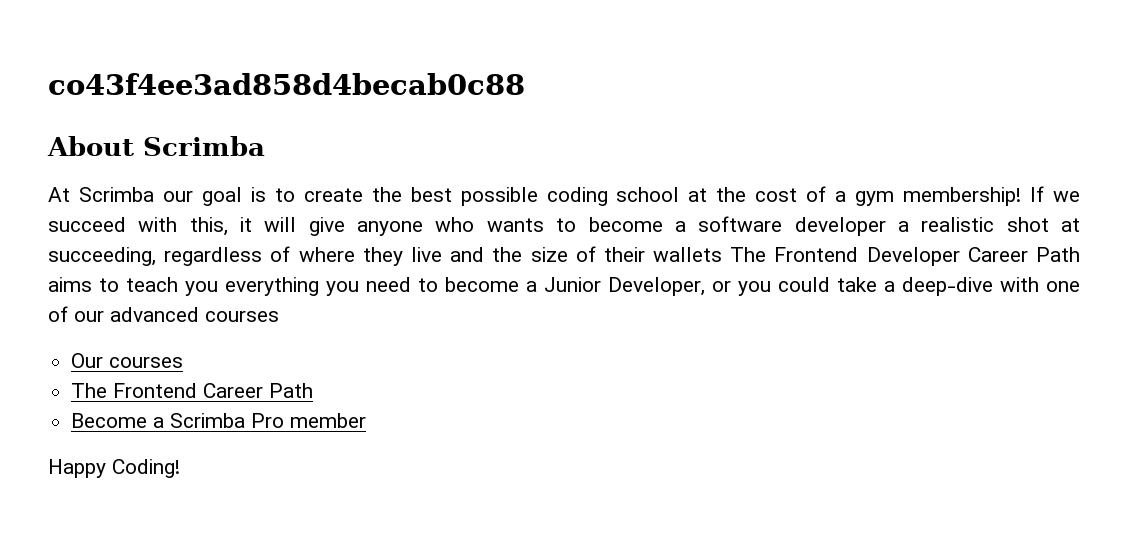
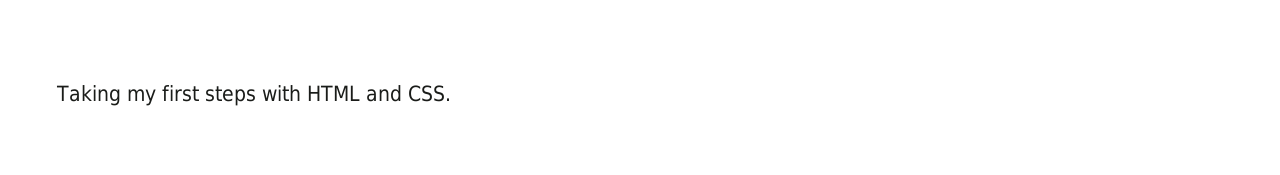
- co43f4ee3ad858d4becab0c88
- About Scrimba
- At Scrimba our goal is to create the best possible coding school at the cost of a gym membership! If we succeed with this, it will give anyone who wants to become a software developer a realistic shot at succeeding, regardless of where they live and the size of their wallets The Frontend Developer Career Path aims to teach you everything you need to become a Junior Developer, or you could take a deep-dive with one of our advanced courses
- Our courses
- The Frontend Career Path
- Become a Scrimba Pro member
- Happy Coding!
+ Taking my first steps with HTML and CSS.

